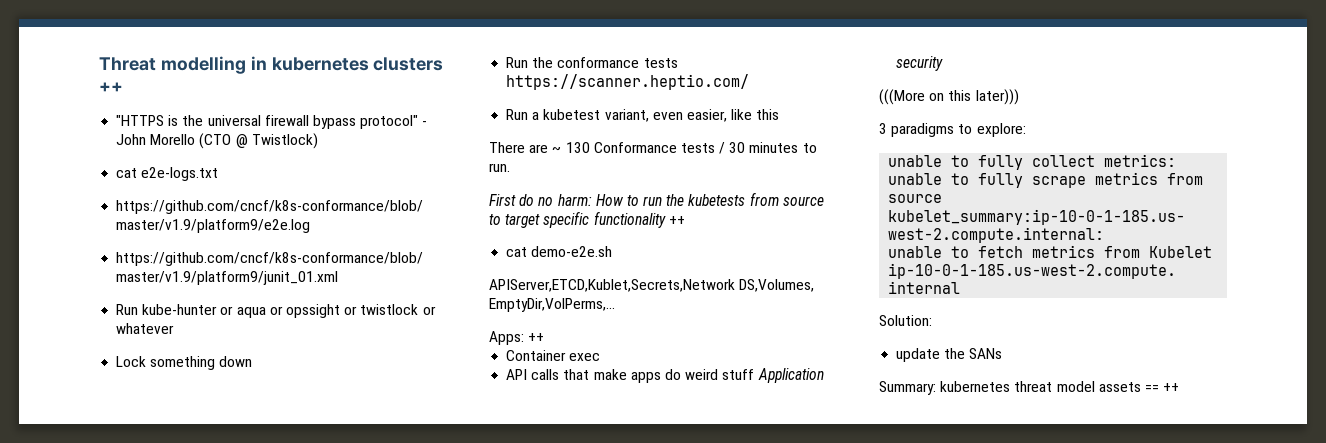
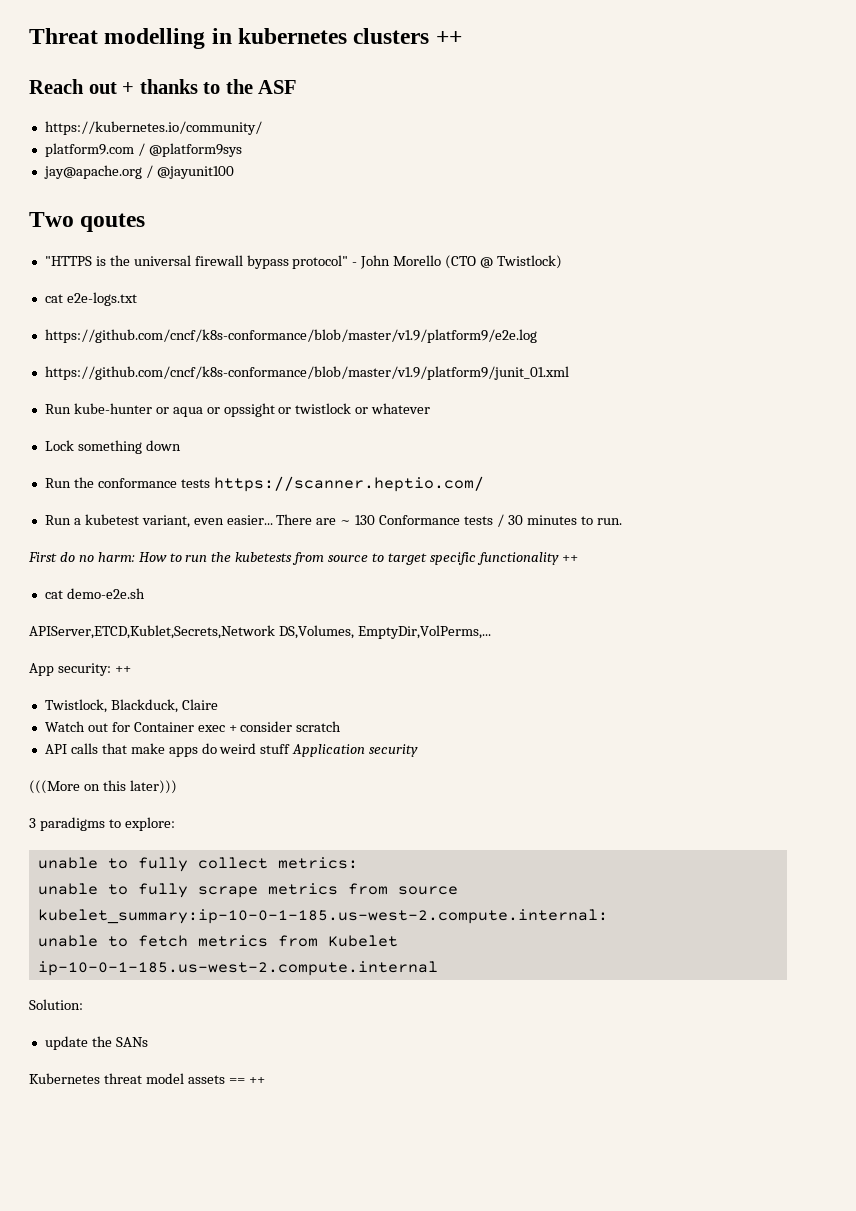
+ Reach out + thanks to the ASF
+ https://kubernetes.io/community/
+ platform9.com / @platform9sys
+ jay@apache.org / @jayunit100
+ Two qoutes
- Run a kubetest variant, even easier, like this
- There are ~ 130 Conformance tests / 30 minutes to run.
+ Run a kubetest variant, even easier... There are ~ 130 Conformance tests / 30 minutes to run.
- Apps: ++
- Container exec
+ App security: ++
+ Twistlock, Blackduck, Claire
+ Watch out for Container exec + consider scratch
- Summary: kubernetes threat model assets == ++
+ Kubernetes threat model assets == ++

